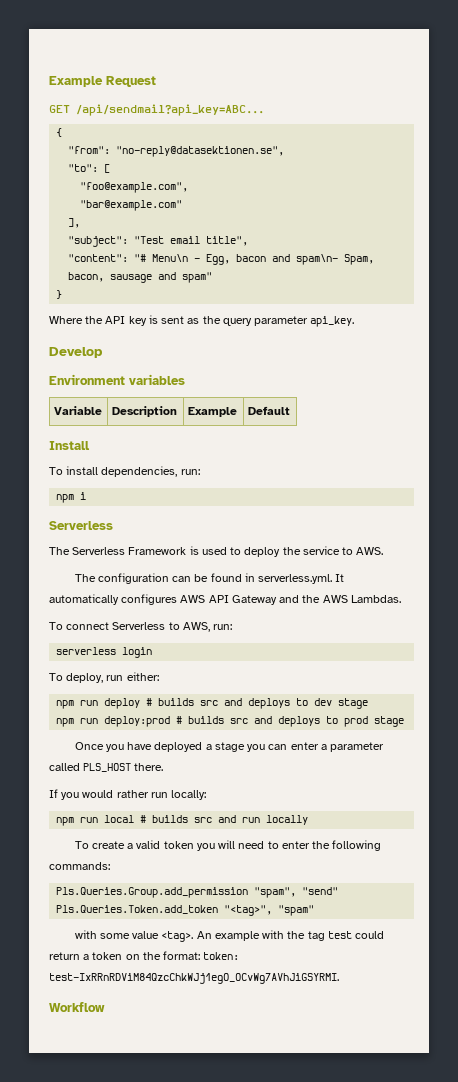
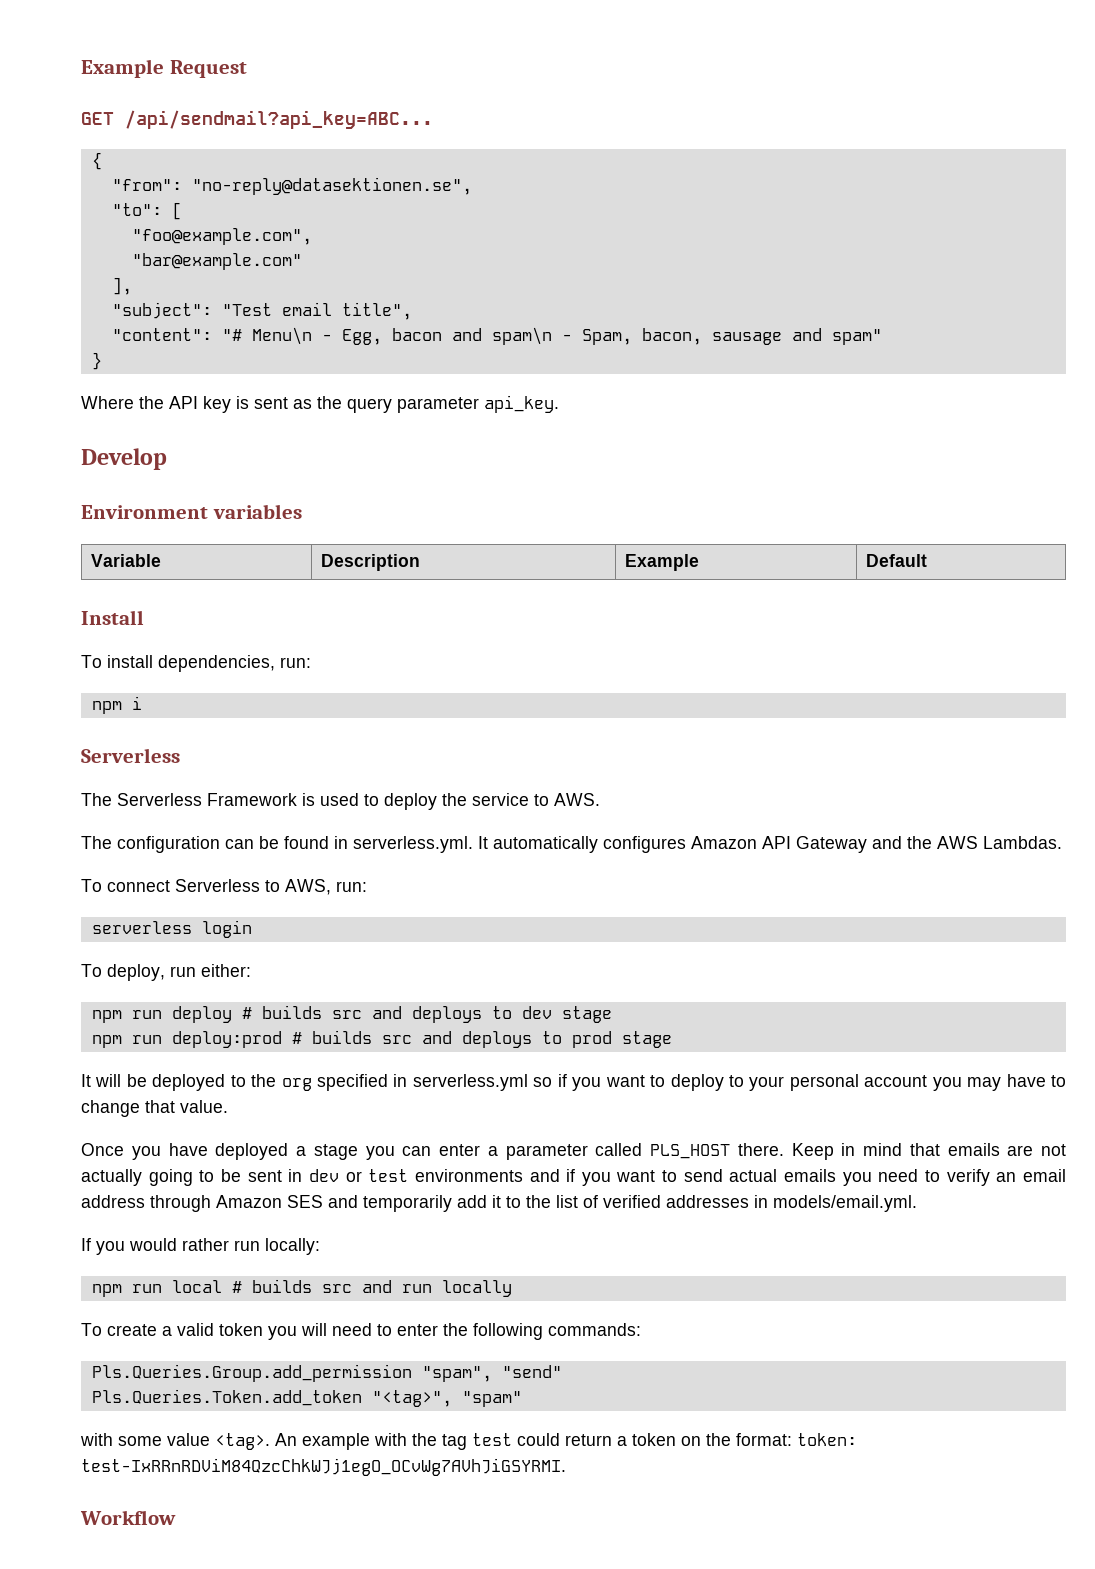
- "content": "# Menu\n - Egg, bacon and spam\n- Spam, bacon, sausage and spam"
+ "content": "# Menu\n - Egg, bacon and spam\n - Spam, bacon, sausage and spam"
- The configuration can be found in serverless.yml. It automatically configures AWS API Gateway and the AWS Lambdas.
+ The configuration can be found in serverless.yml. It automatically configures Amazon API Gateway and the AWS Lambdas.
+ It will be deployed to the org specified in serverless.yml so if you want to deploy to your personal account you may have to change that value.
+ Keep in mind that emails are not actually going to be sent in dev or test environments and if you want to send actual emails you need to verify an email address through Amazon SES and temporarily add it to the list of verified addresses in models/email.yml.

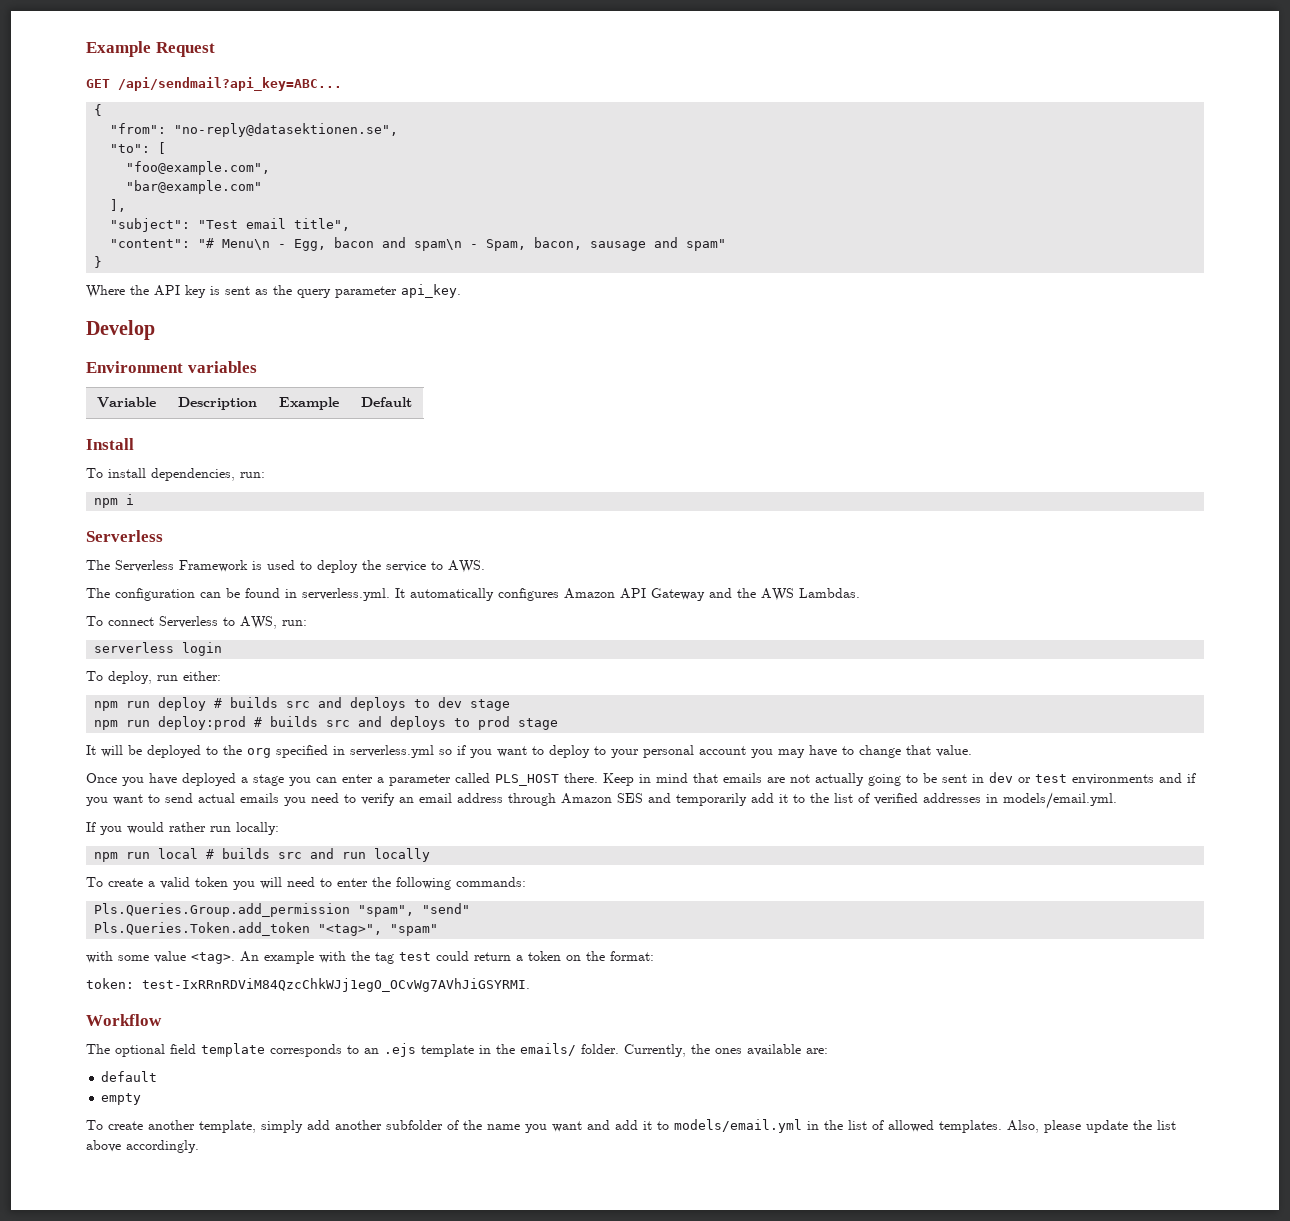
- An example with the tag test could return a token on the format: token: test-IxRRnRDViM84QzcChkWJj1egO_OCvWg7AVhJiGSYRMI.
+ An example with the tag test could return a token on the format:
+ token: test-IxRRnRDViM84QzcChkWJj1egO_OCvWg7AVhJiGSYRMI.
+ The optional field template corresponds to an .ejs template in the emails/ folder. Currently, the ones available are:
+ default
+ empty
+ To create another template, simply add another subfolder of the name you want and add it to models/email.yml in the list of allowed templates. Also, please update the list above accordingly.

